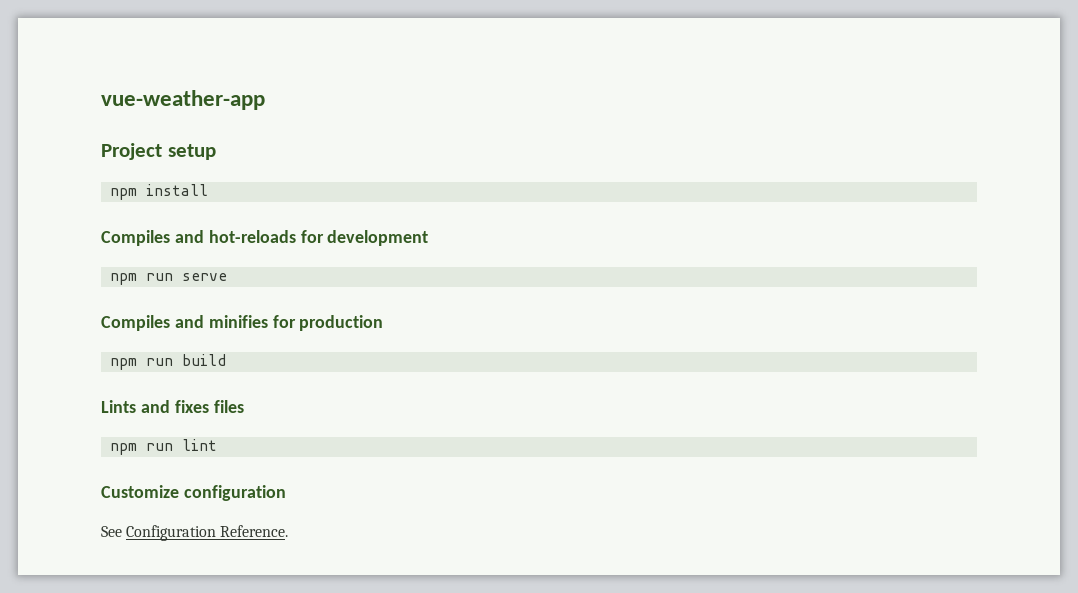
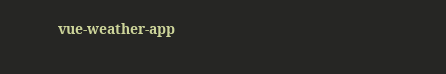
- Project setup
- npm install
- Compiles and hot-reloads for development
- npm run serve
- Compiles and minifies for production
- npm run build
- Lints and fixes files
- npm run lint
- Customize configuration
- See Configuration Reference.

